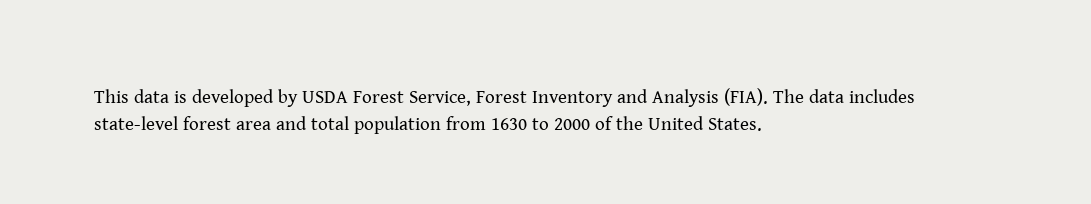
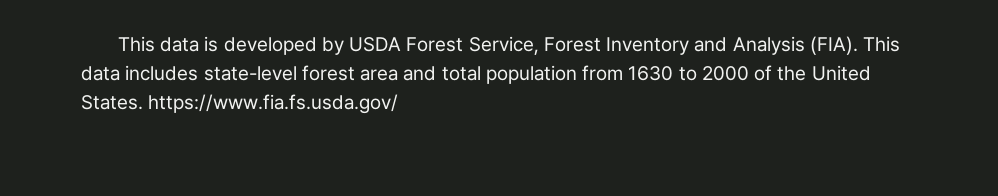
- The data includes state-level forest area and total population from 1630 to 2000 of the United States.
+ This data includes state-level forest area and total population from 1630 to 2000 of the United States. https://www.fia.fs.usda.gov/

